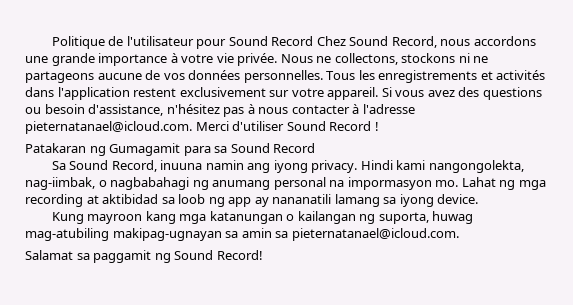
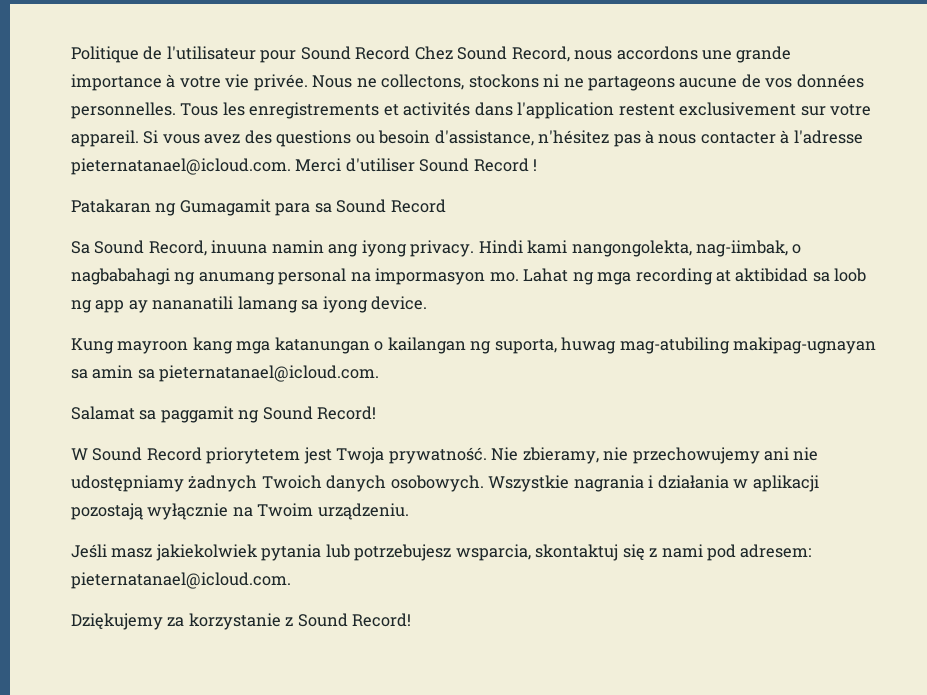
+ W Sound Record priorytetem jest Twoja prywatność. Nie zbieramy, nie przechowujemy ani nie udostępniamy żadnych Twoich danych osobowych. Wszystkie nagrania i działania w aplikacji pozostają wyłącznie na Twoim urządzeniu.
+ Jeśli masz jakiekolwiek pytania lub potrzebujesz wsparcia, skontaktuj się z nami pod adresem: pieternatanael@icloud.com.
+ Dziękujemy za korzystanie z Sound Record!

